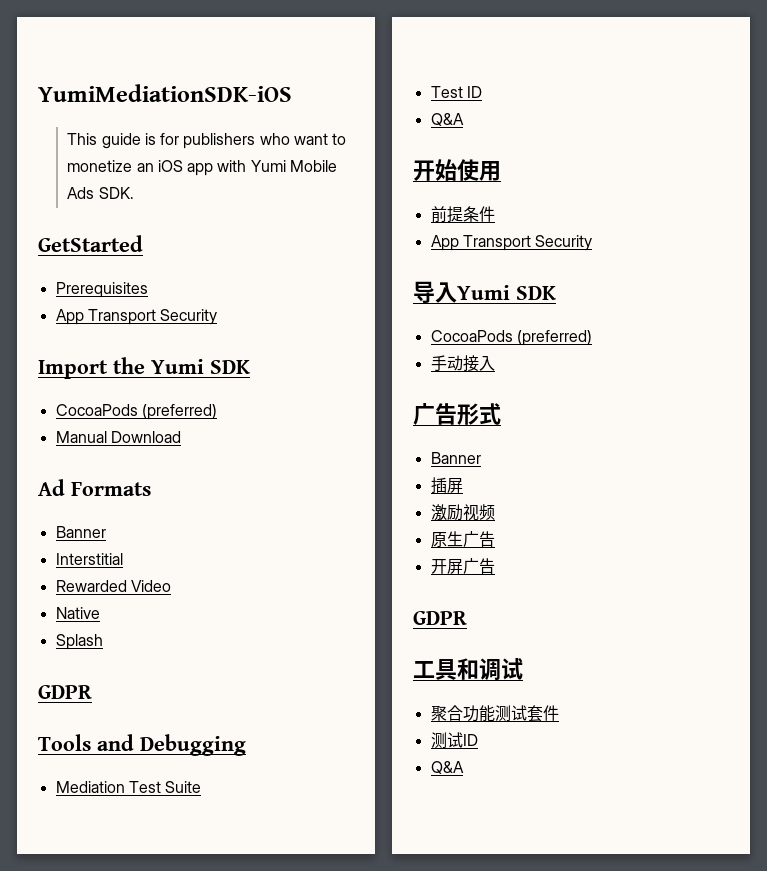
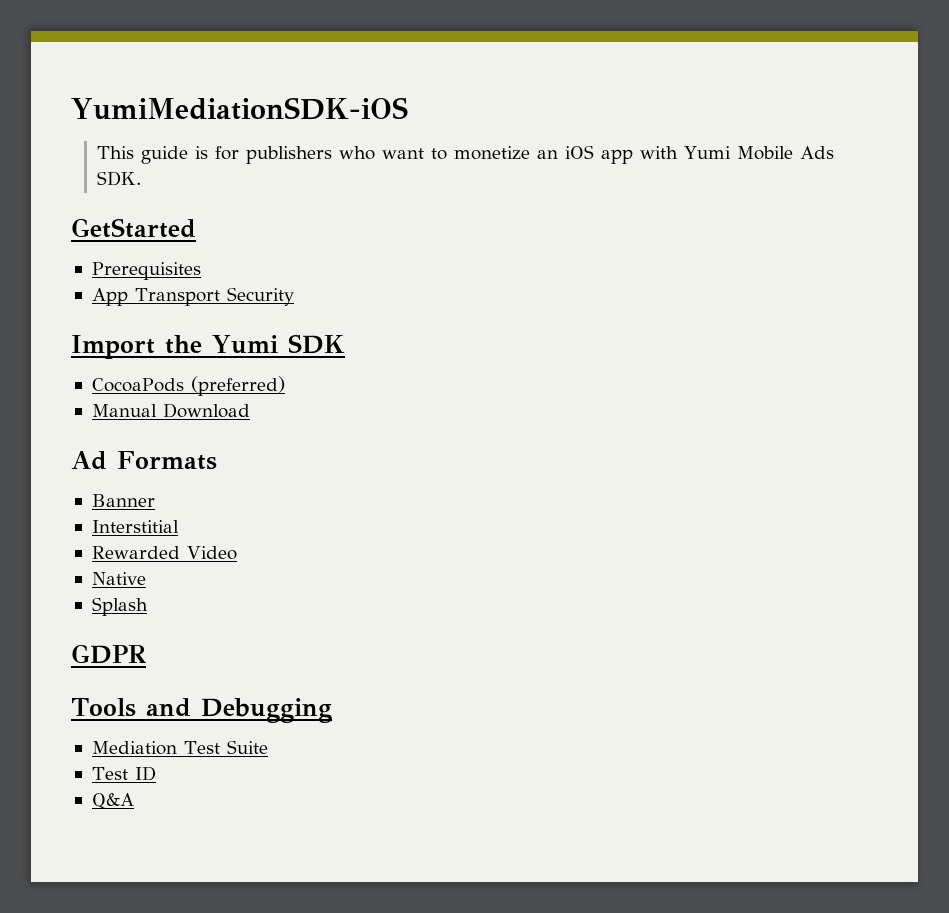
- 开始使用
- 前提条件
- App Transport Security
- 导入Yumi SDK
- CocoaPods (preferred)
- 手动接入
- 广告形式
- Banner
- 插屏
- 激励视频
- 原生广告
- 开屏广告
- GDPR
- 工具和调试
- 聚合功能测试套件
- 测试ID
- Q&A

